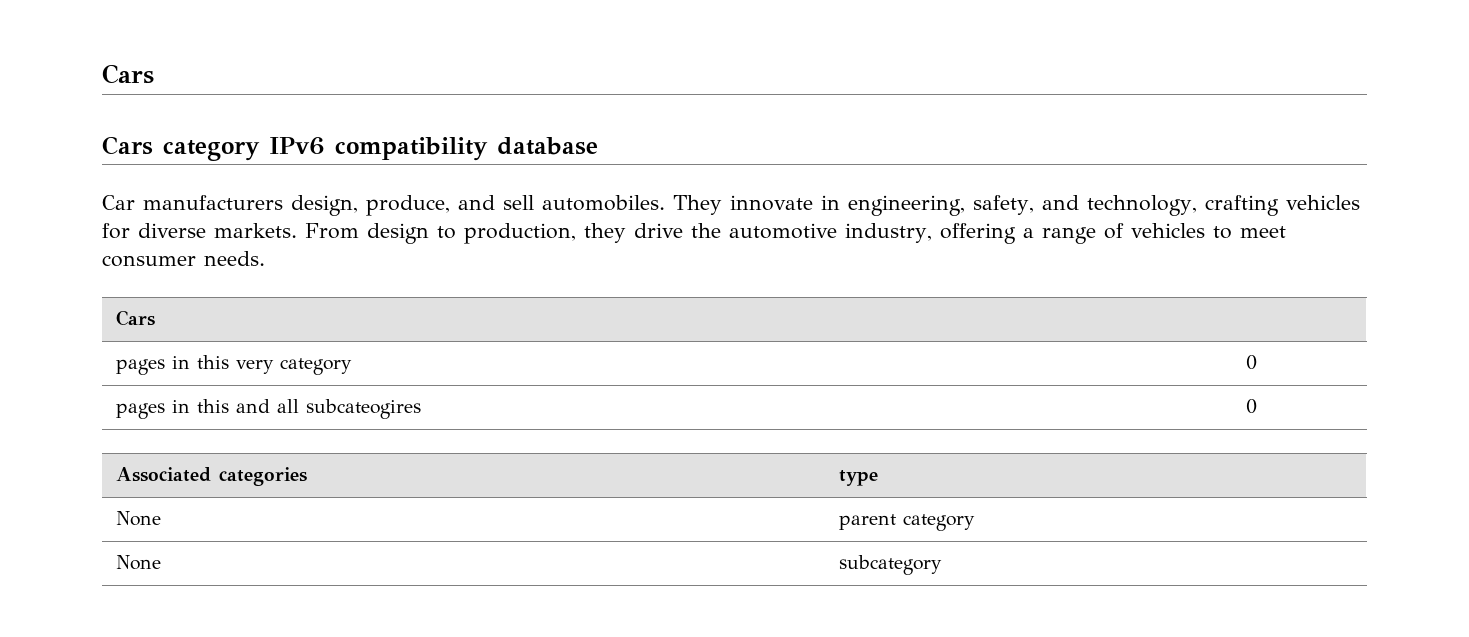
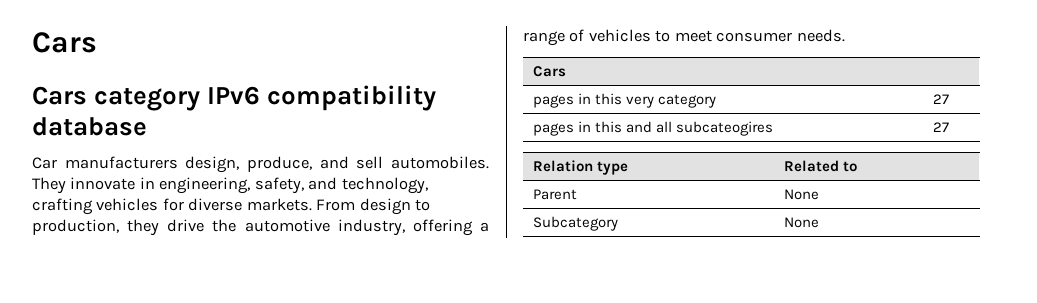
- pages in this very category | 0
+ pages in this very category | 27
- pages in this and all subcateogires | 0
- Associated categories | type
- None | parent category
- None | subcategory
+ pages in this and all subcateogires | 27
+ Relation type | Related to
+ Parent | None
+ Subcategory | None

